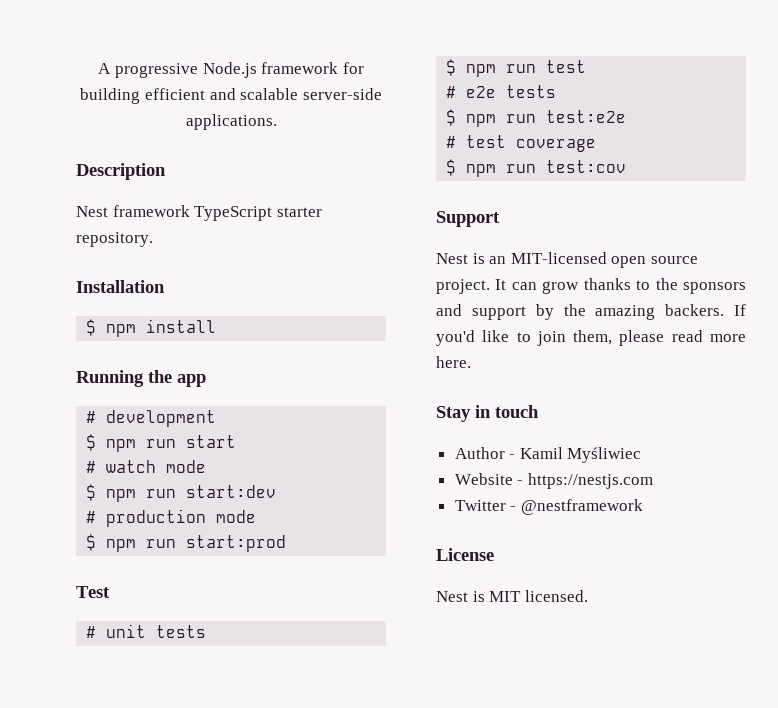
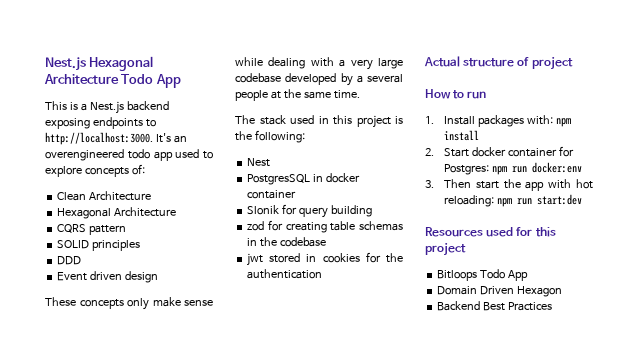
- A progressive Node.js framework for building efficient and scalable server-side applications.
- Description
- Nest framework TypeScript starter repository.
- Installation
- $ npm install
- Running the app
- # development
- $ npm run start
- # watch mode
- $ npm run start:dev
- # production mode
- $ npm run start:prod
- Test
- # unit tests
- $ npm run test
- # e2e tests
- $ npm run test:e2e
- # test coverage
- $ npm run test:cov
- Support
- Nest is an MIT-licensed open source project. It can grow thanks to the sponsors and support by the amazing backers. If you'd like to join them, please read more here.
- Stay in touch
- Author - Kamil Myśliwiec
- Website - https://nestjs.com
- Twitter - @nestframework
- License
- Nest is MIT licensed.
+ Nest.js Hexagonal Architecture Todo App
+ This is a Nest.js backend exposing endpoints to http://localhost:3000. It's an overengineered todo app used to explore concepts of:
+ Clean Architecture
+ Hexagonal Architecture
+ CQRS pattern
+ SOLID principles
+ DDD
+ Event driven design
+ These concepts only make sense while dealing with a very large codebase developed by a several people at the same time.
+ The stack used in this project is the following:
+ Nest
+ PostgresSQL in docker container
+ Slonik for query building
+ zod for creating table schemas in the codebase
+ jwt stored in cookies for the authentication
+ Actual structure of project
+ How to run
+ 1. Install packages with: npm install
+ 2. Start docker container for Postgres: npm run docker:env
+ 3. Then start the app with hot reloading: npm run start:dev
+ Resources used for this project
+ Bitloops Todo App
+ Domain Driven Hexagon
+ Backend Best Practices

